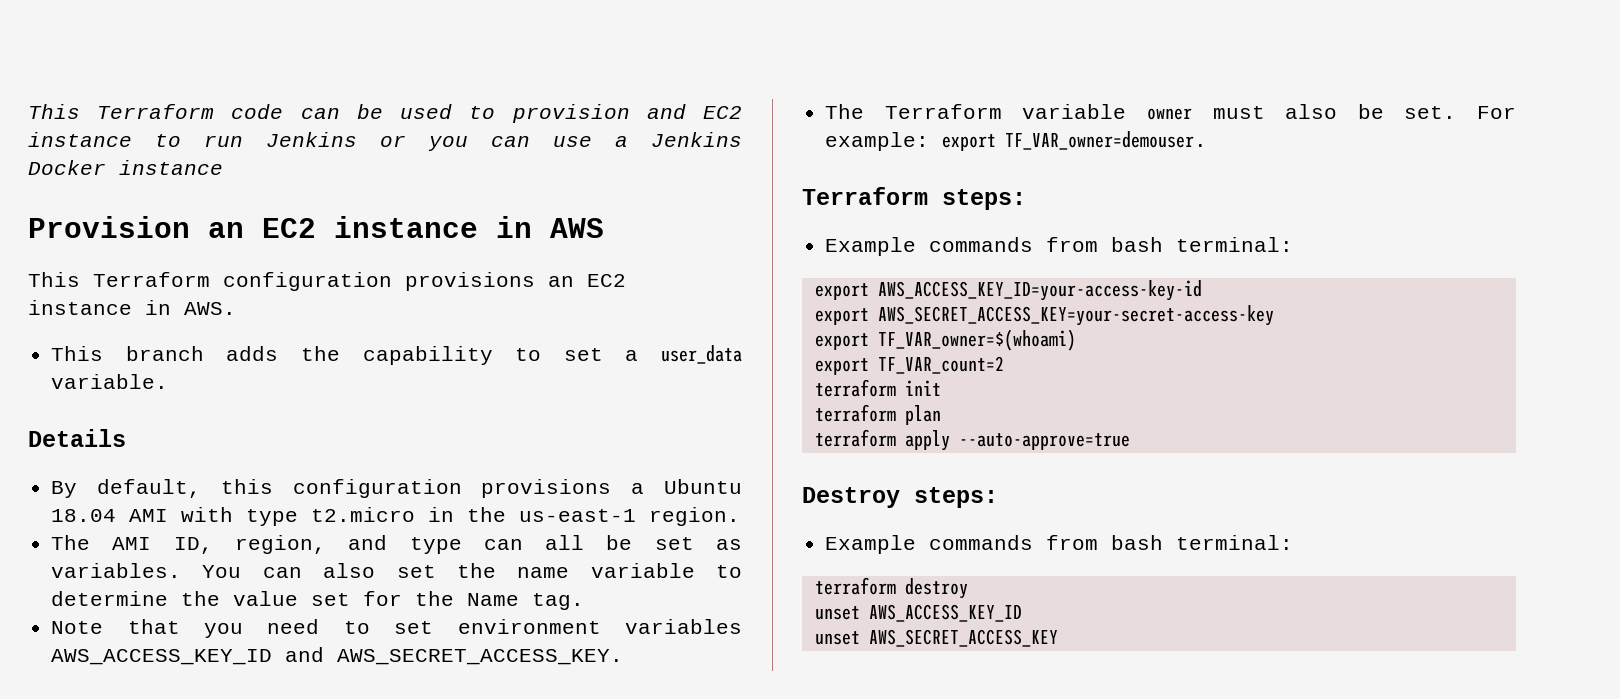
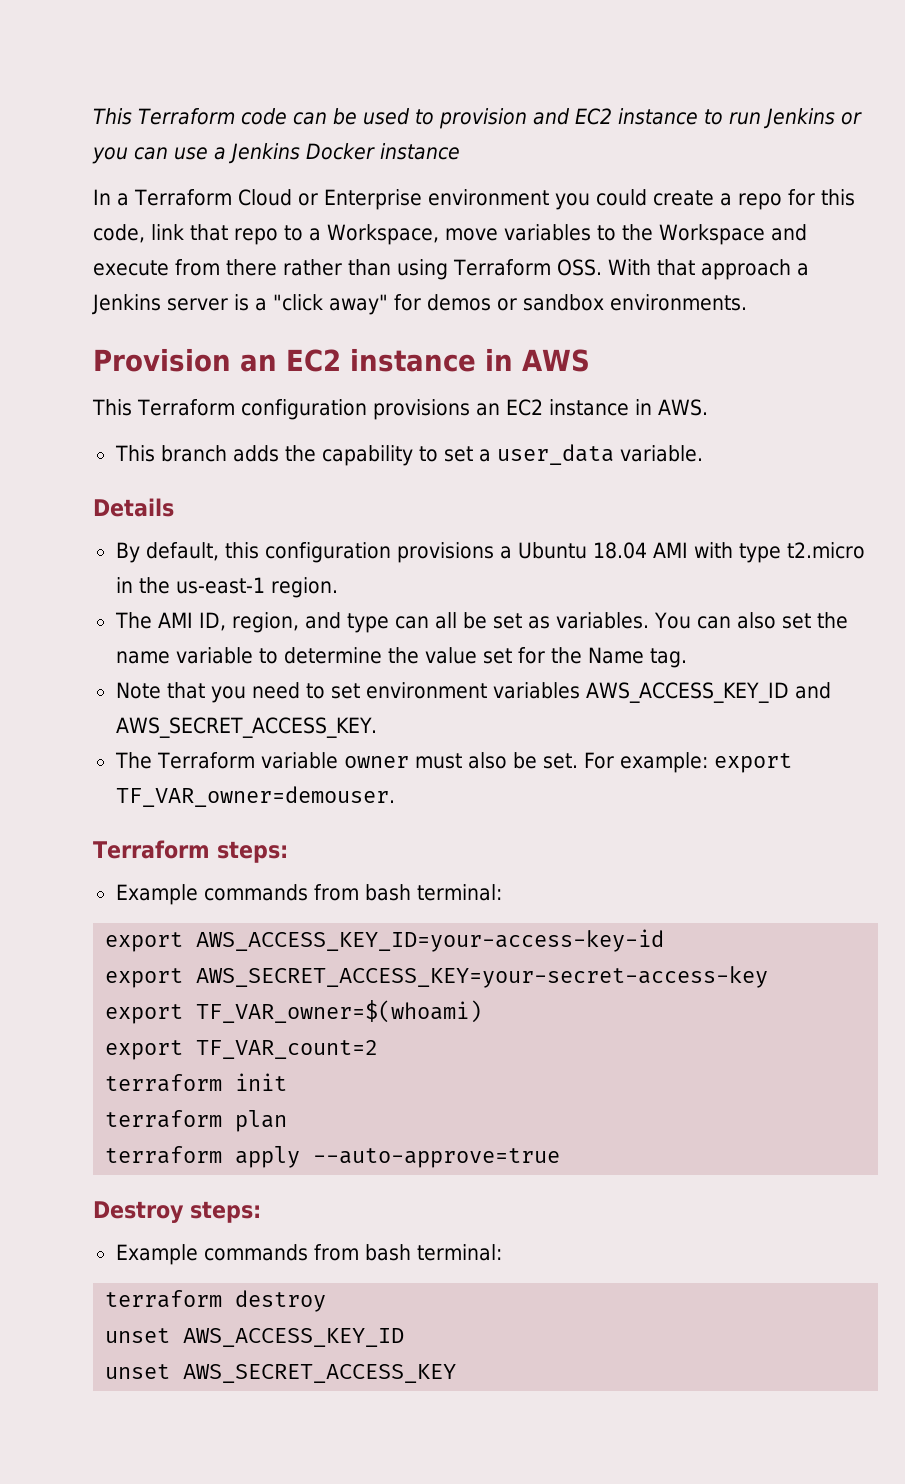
+ In a Terraform Cloud or Enterprise environment you could create a repo for this code, link that repo to a Workspace, move variables to the Workspace and execute from there rather than using Terraform OSS. With that approach a Jenkins server is a "click away" for demos or sandbox environments.

